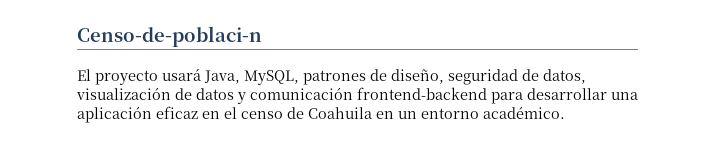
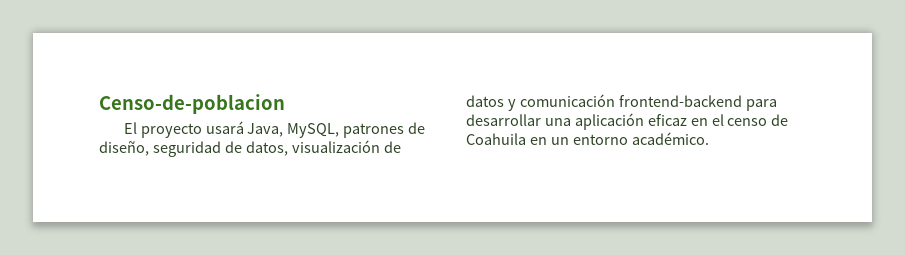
- Censo-de-poblaci-n
+ Censo-de-poblacion

